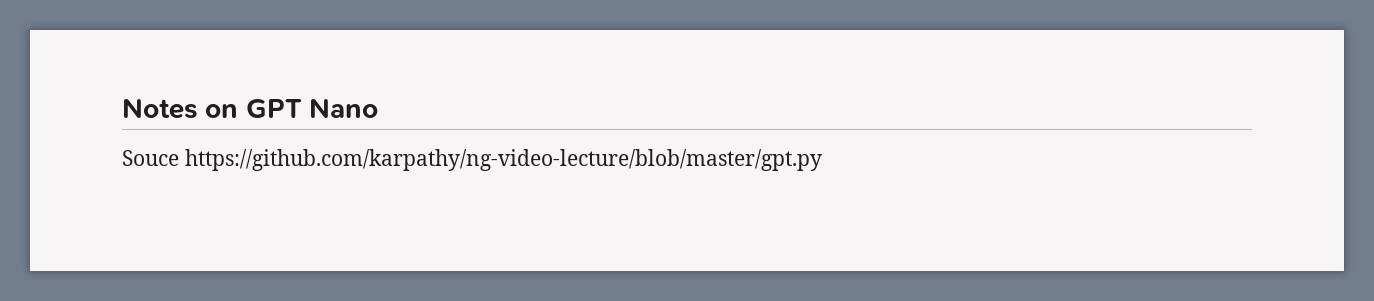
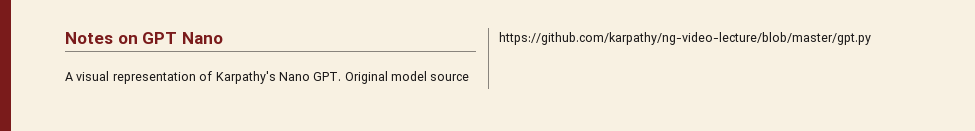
- Souce https://github.com/karpathy/ng-video-lecture/blob/master/gpt.py
+ A visual representation of Karpathy's Nano GPT. Original model source https://github.com/karpathy/ng-video-lecture/blob/master/gpt.py

